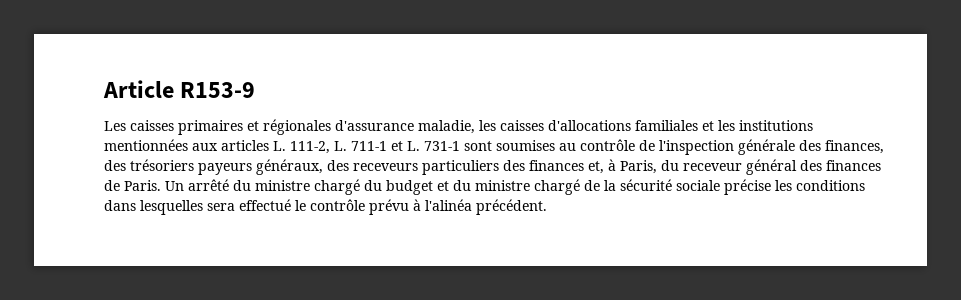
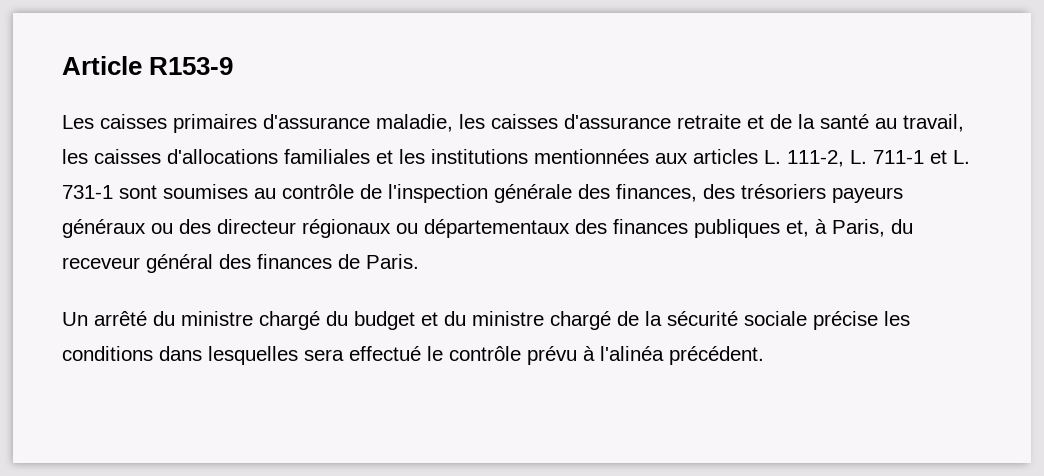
- Les caisses primaires et régionales d'assurance maladie, les caisses d'allocations familiales et les institutions mentionnées aux articles L. 111-2, L. 711-1 et L. 731-1 sont soumises au contrôle de l'inspection générale des finances, des trésoriers payeurs généraux, des receveurs particuliers des finances et, à Paris, du receveur général des finances de Paris. Un arrêté du ministre chargé du budget et du ministre chargé de la sécurité sociale précise les conditions dans lesquelles sera effectué le contrôle prévu à l'alinéa précédent.
+ Les caisses primaires d'assurance maladie, les caisses d'assurance retraite et de la santé au travail, les caisses d'allocations familiales et les institutions mentionnées aux articles L. 111-2, L. 711-1 et L. 731-1 sont soumises au contrôle de l'inspection générale des finances, des trésoriers payeurs généraux ou des directeur régionaux ou départementaux des finances publiques et, à Paris, du receveur général des finances de Paris.
+ Un arrêté du ministre chargé du budget et du ministre chargé de la sécurité sociale précise les conditions dans lesquelles sera effectué le contrôle prévu à l'alinéa précédent.

